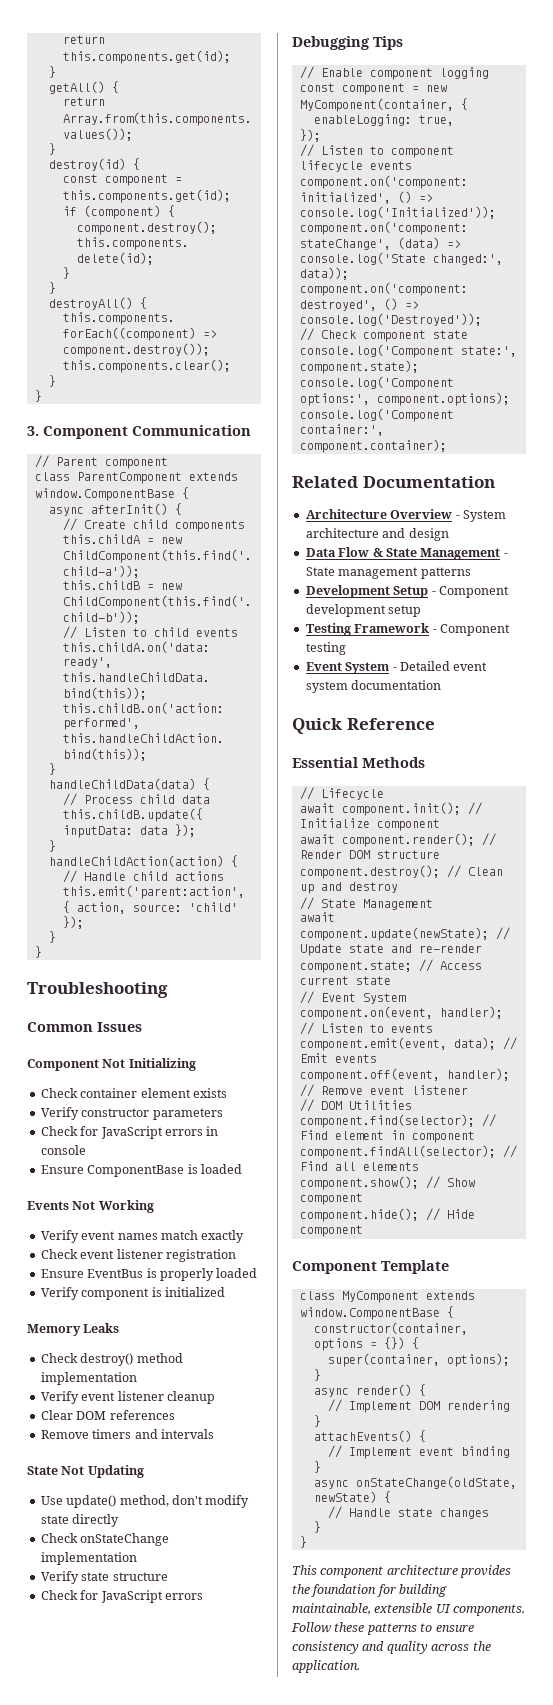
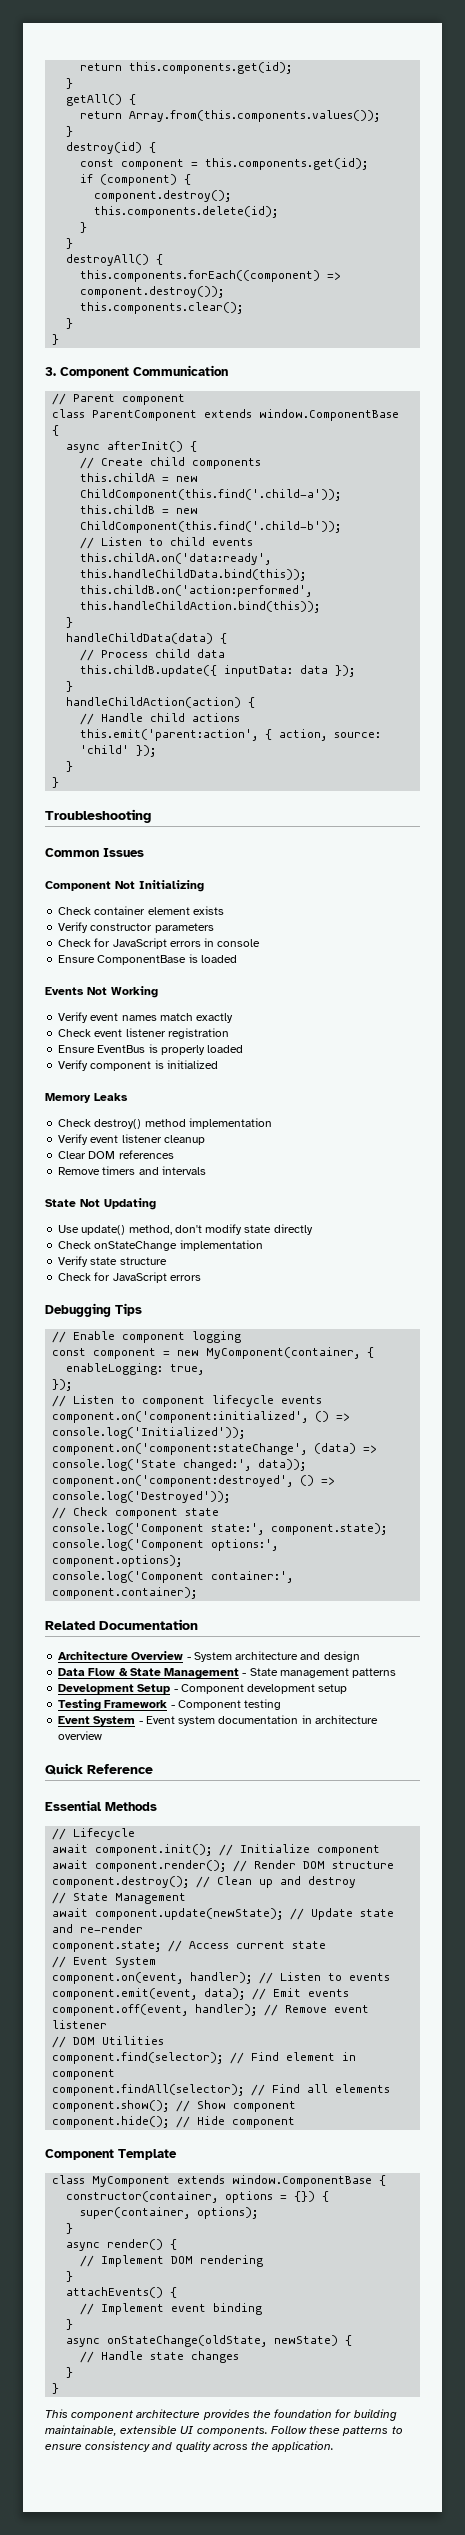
- Event System - Detailed event system documentation
+ Event System - Event system documentation in architecture overview

